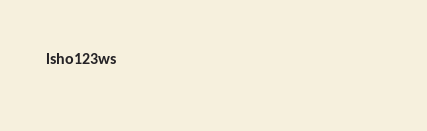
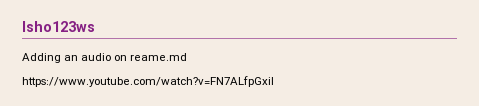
+ Adding an audio on reame.md
+ https://www.youtube.com/watch?v=FN7ALfpGxiI

